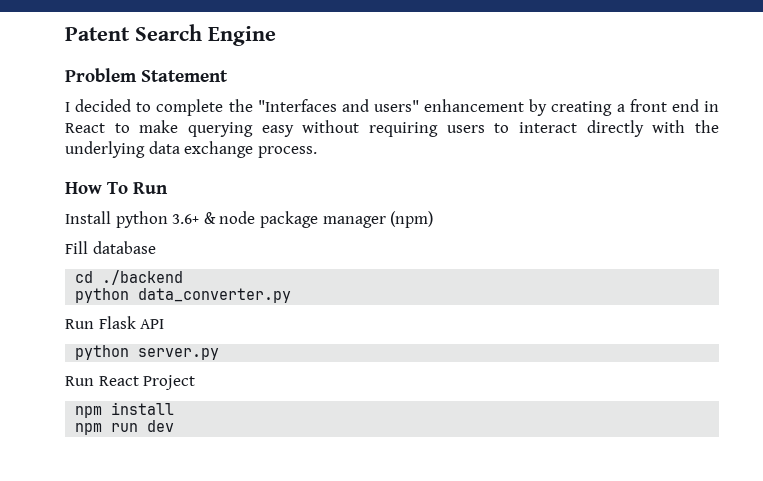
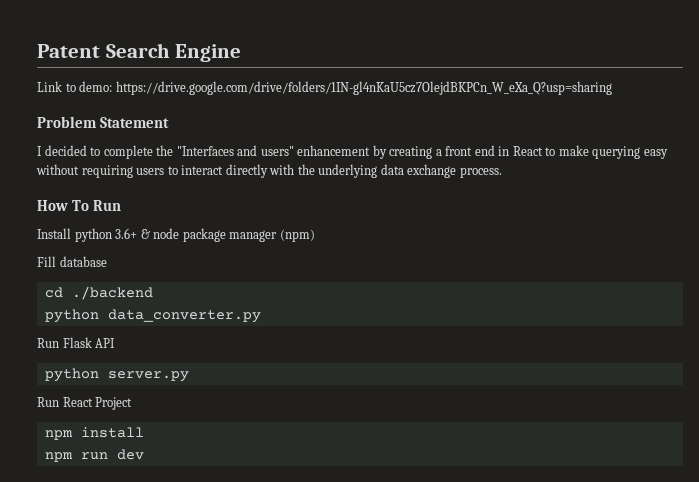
+ Link to demo: https://drive.google.com/drive/folders/1IN-gl4nKaU5cz7OlejdBKPCn_W_eXa_Q?usp=sharing

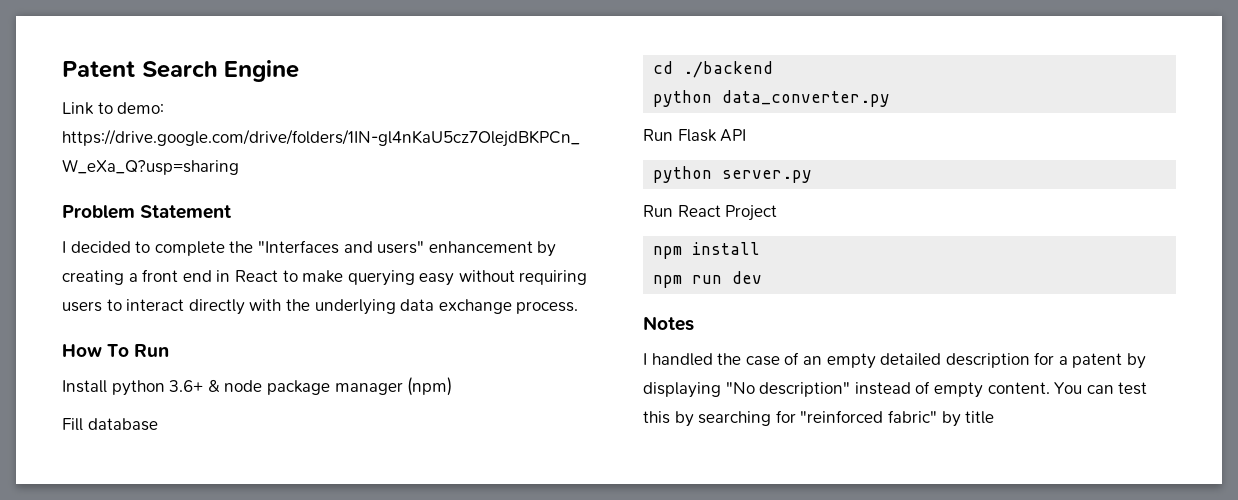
+ Notes
+ I handled the case of an empty detailed description for a patent by displaying "No description" instead of empty content. You can test this by searching for "reinforced fabric" by title

